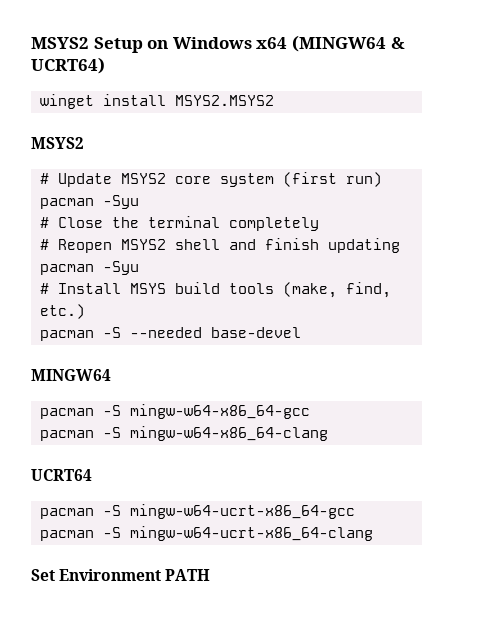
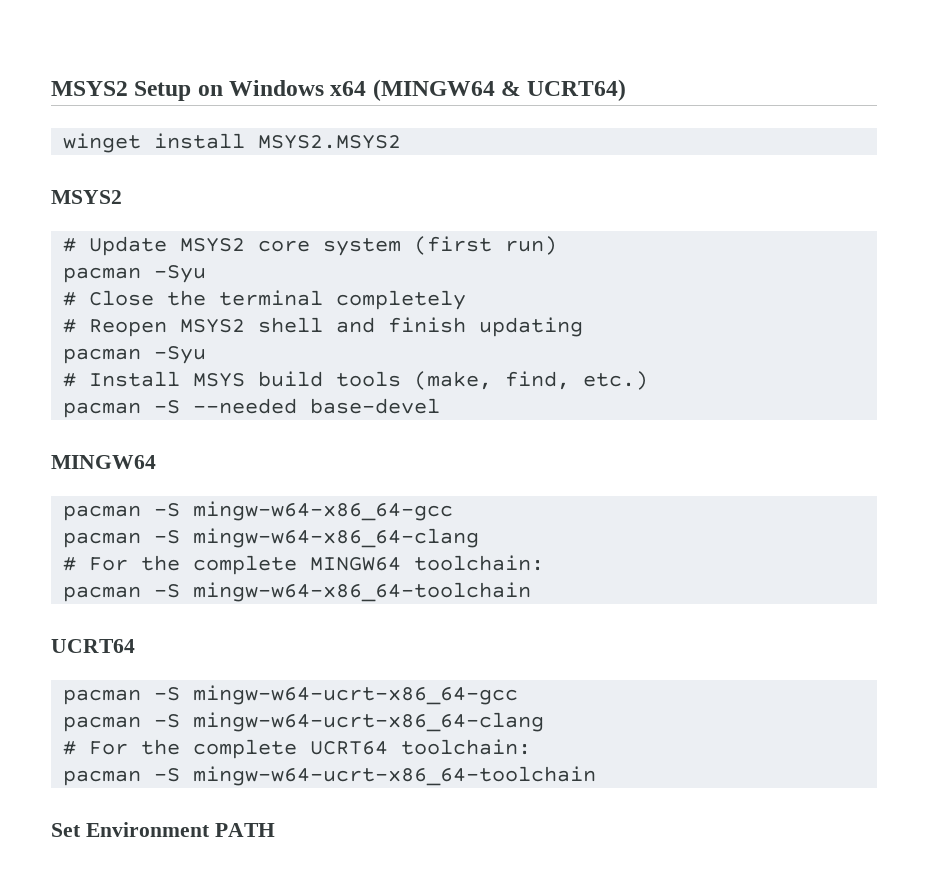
+ # For the complete MINGW64 toolchain:
+ pacman -S mingw-w64-x86_64-toolchain
+ # For the complete UCRT64 toolchain:
+ pacman -S mingw-w64-ucrt-x86_64-toolchain

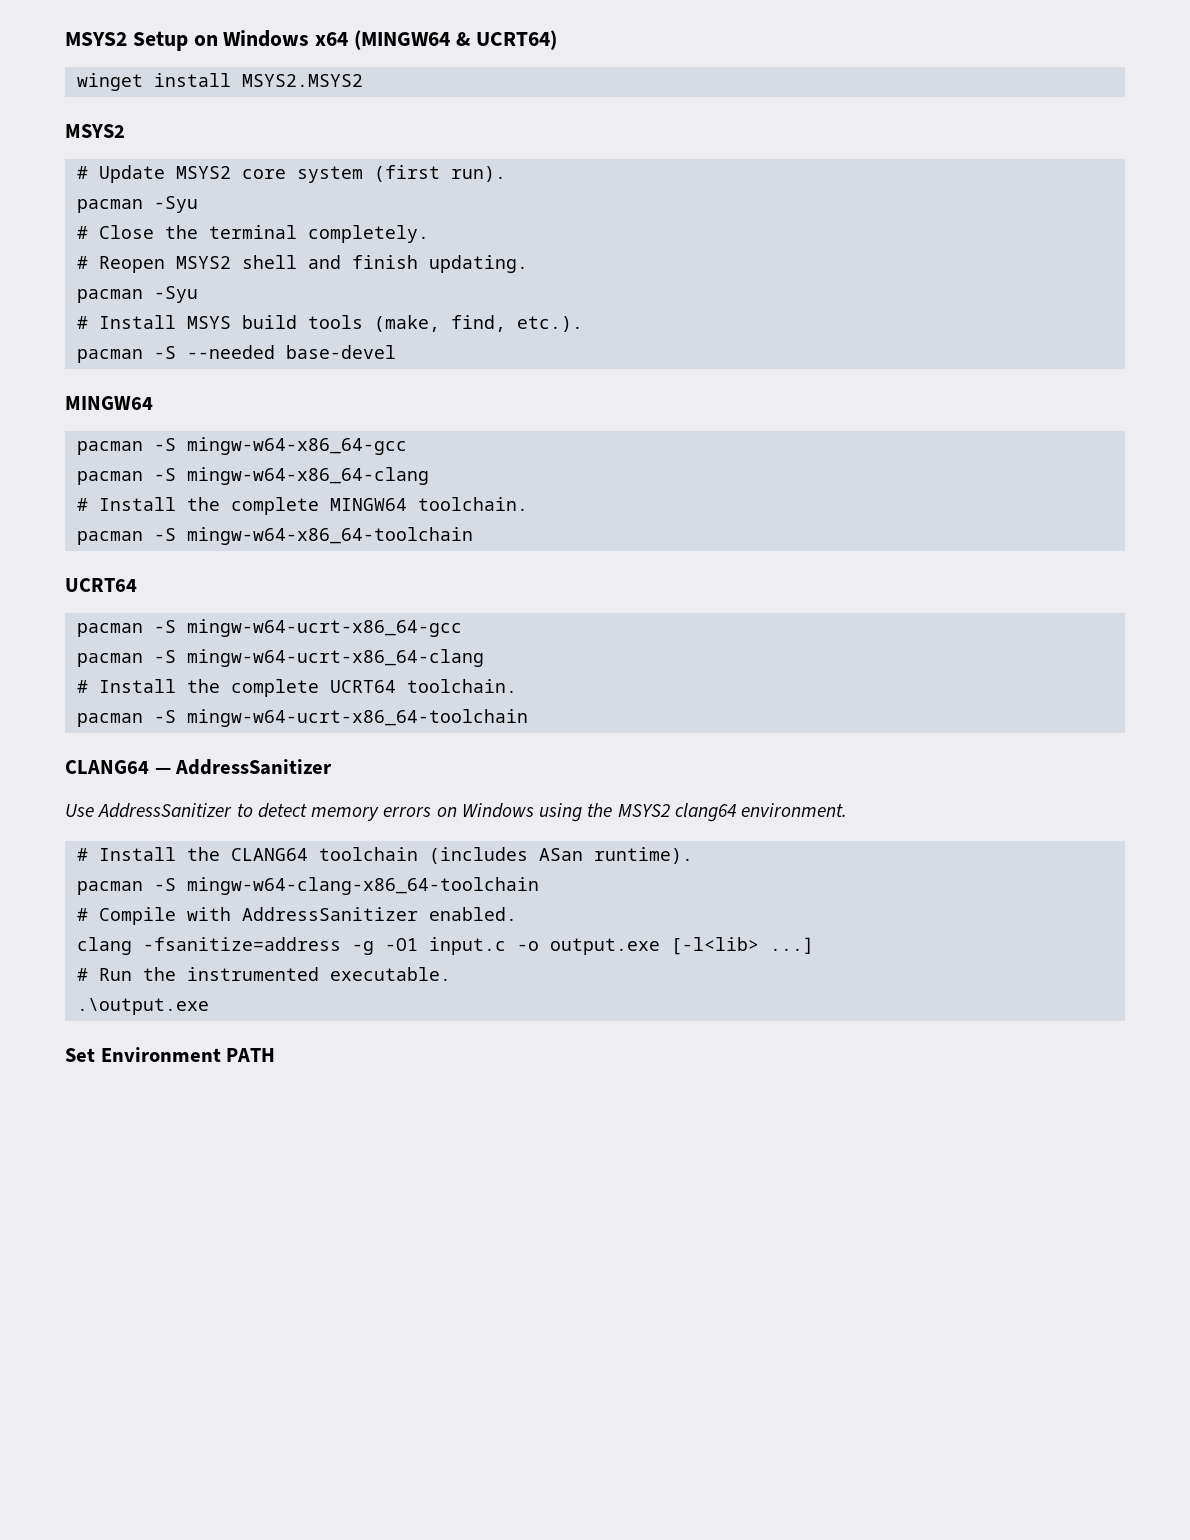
- # Update MSYS2 core system (first run)
+ # Update MSYS2 core system (first run).
- # Close the terminal completely
+ # Close the terminal completely.
- # Reopen MSYS2 shell and finish updating
+ # Reopen MSYS2 shell and finish updating.
- # Install MSYS build tools (make, find, etc.)
+ # Install MSYS build tools (make, find, etc.).
- # For the complete MINGW64 toolchain:
+ # Install the complete MINGW64 toolchain.
- # For the complete UCRT64 toolchain:
+ # Install the complete UCRT64 toolchain.
+ CLANG64 — AddressSanitizer
+ Use AddressSanitizer to detect memory errors on Windows using the MSYS2 clang64 environment.
+ # Install the CLANG64 toolchain (includes ASan runtime).
+ pacman -S mingw-w64-clang-x86_64-toolchain
+ # Compile with AddressSanitizer enabled.
+ clang -fsanitize=address -g -O1 input.c -o output.exe [-l<lib> ...]
+ # Run the instrumented executable.
+ .\output.exe

